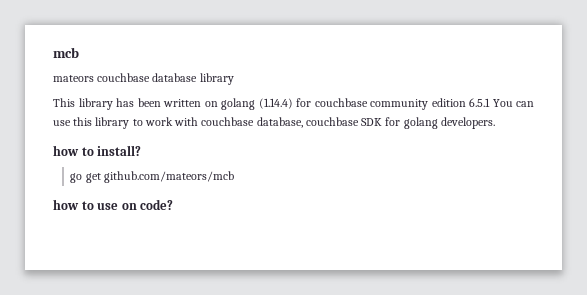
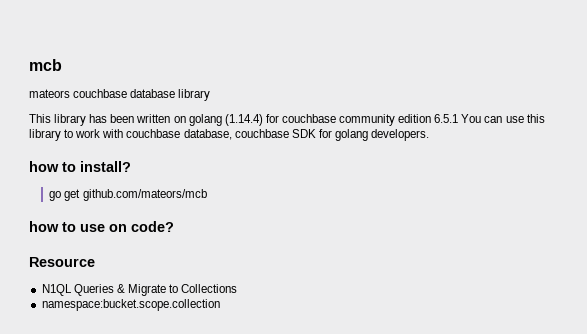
+ Resource
+ N1QL Queries & Migrate to Collections
+ namespace:bucket.scope.collection

